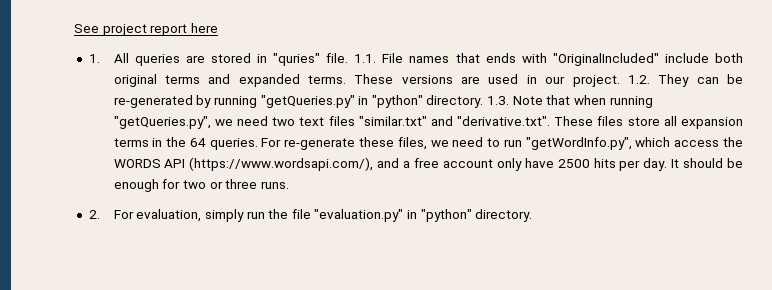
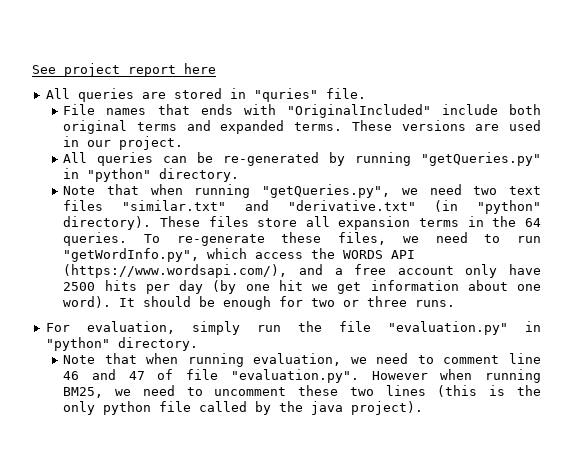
- 1. All queries are stored in "quries" file. 1.1. File names that ends with "OriginalIncluded" include both original terms and expanded terms.
+ All queries are stored in "quries" file.
+ File names that ends with "OriginalIncluded" include both original terms and expanded terms.
- These versions are used in our project. 1.2. They can be re-generated by running "getQueries.py" in "python" directory. 1.3. Note that when running "getQueries.py", we need two text files "similar.txt" and "derivative.txt". These files store all expansion terms in the 64 queries.
+ These versions are used in our project.
+ All queries can be re-generated by running "getQueries.py" in "python" directory.
+ Note that when running "getQueries.py", we need two text files "similar.txt" and "derivative.txt" (in "python" directory). These files store all expansion terms in the 64 queries.
- For re-generate these files, we need to run "getWordInfo.py", which access the WORDS API (https://www.wordsapi.com/), and a free account only have 2500 hits per day.
+ To re-generate these files, we need to run "getWordInfo.py", which access the WORDS API (https://www.wordsapi.com/), and a free account only have 2500 hits per day (by one hit we get information about one word).
- 2. For evaluation, simply run the file "evaluation.py" in "python" directory.
+ For evaluation, simply run the file "evaluation.py" in "python" directory.
+ Note that when running evaluation, we need to comment line 46 and 47 of file "evaluation.py". However when running BM25, we need to uncomment these two lines (this is the only python file called by the java project).

